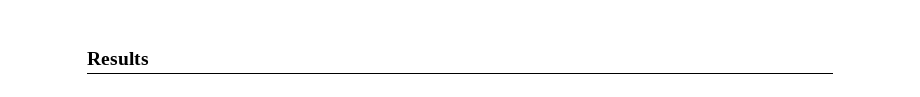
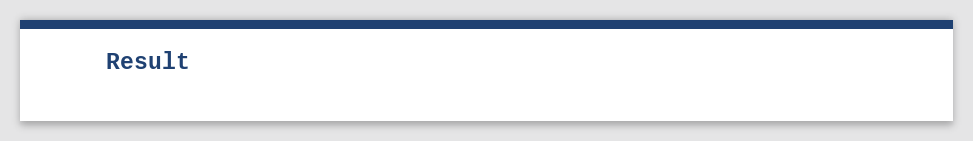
- Results
+ Result

